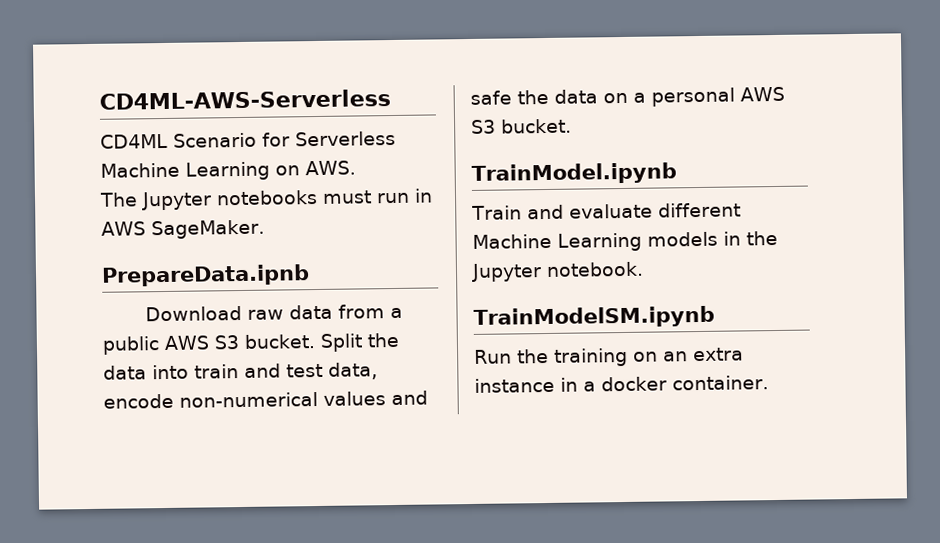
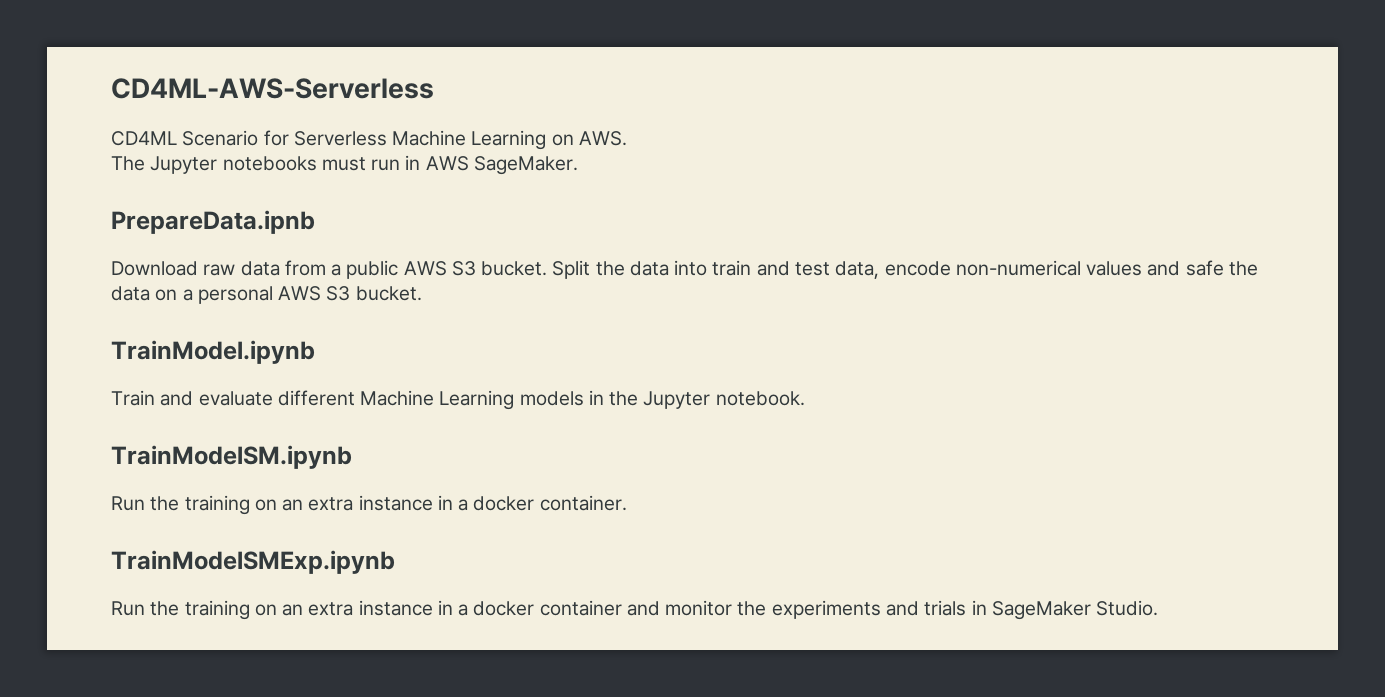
+ TrainModelSMExp.ipynb
+ Run the training on an extra instance in a docker container and monitor the experiments and trials in SageMaker Studio.

